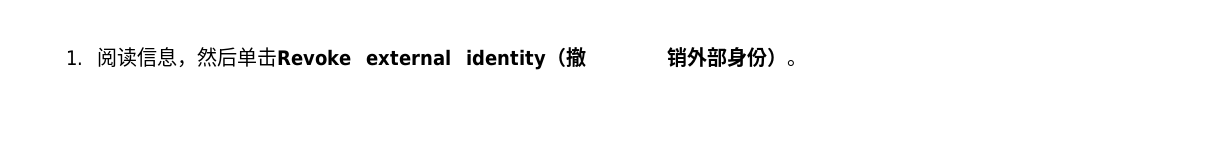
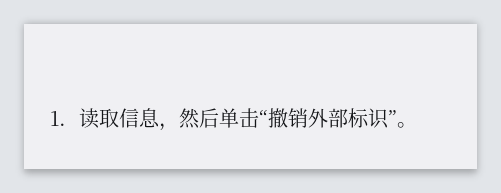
- 1.阅读信息，然后单击Revoke external identity（撤销外部身份）。
+ 1.读取信息，然后单击“撤销外部标识”。

